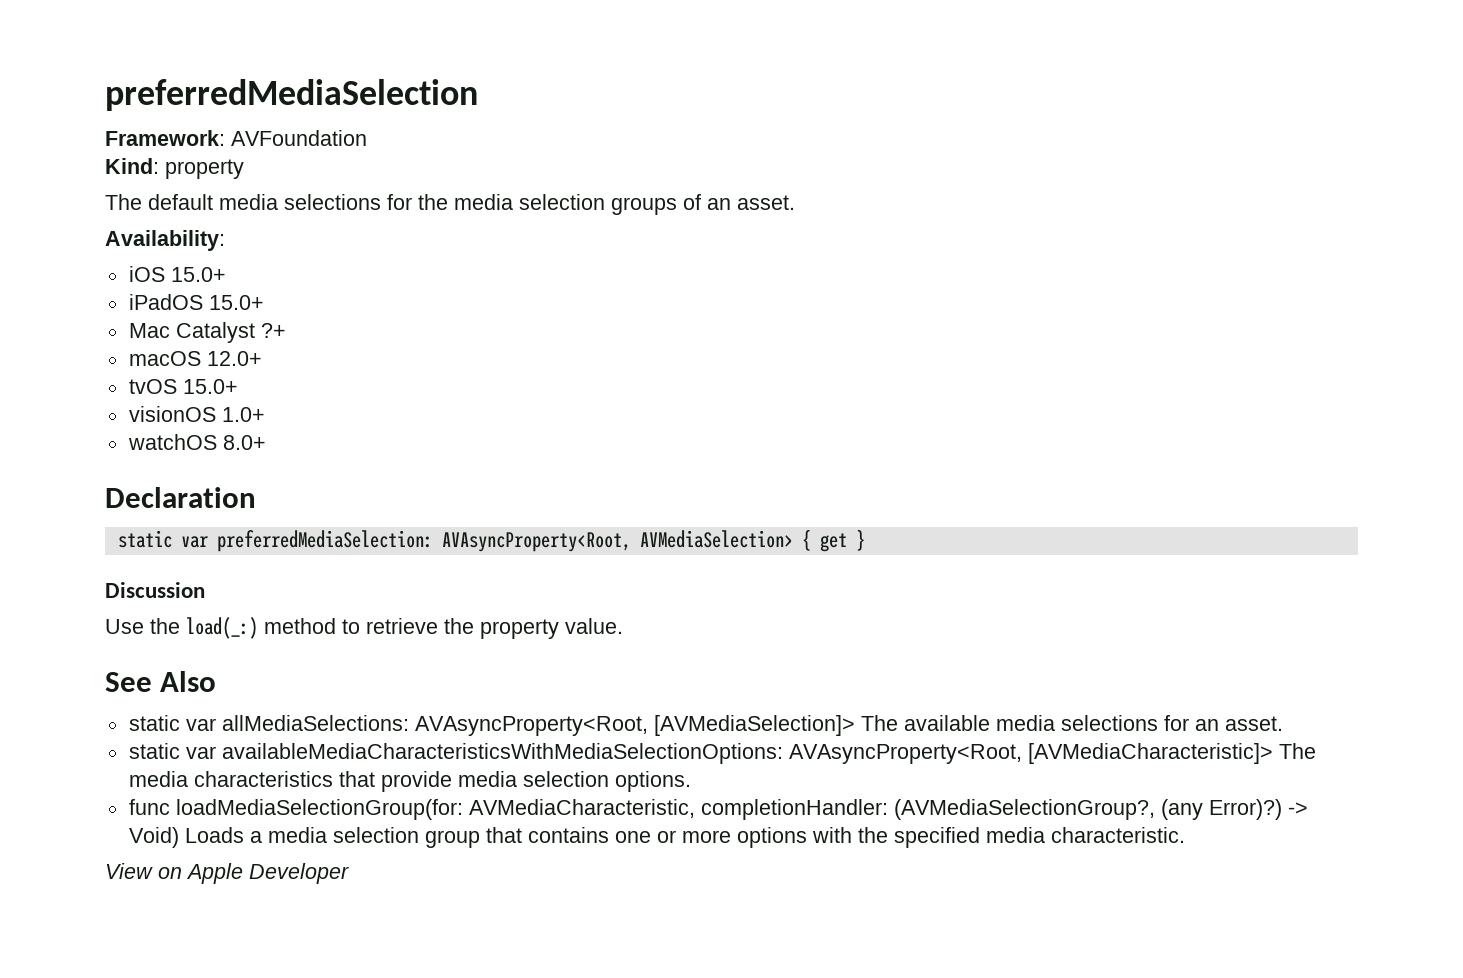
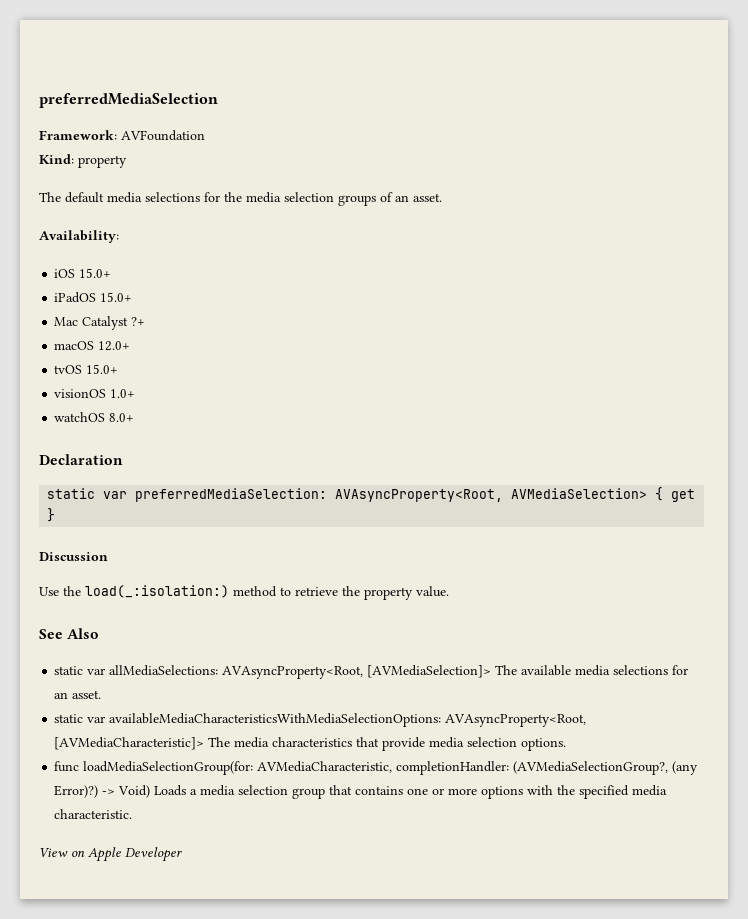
- Use the load(_:) method to retrieve the property value.
+ Use the load(_:isolation:) method to retrieve the property value.

